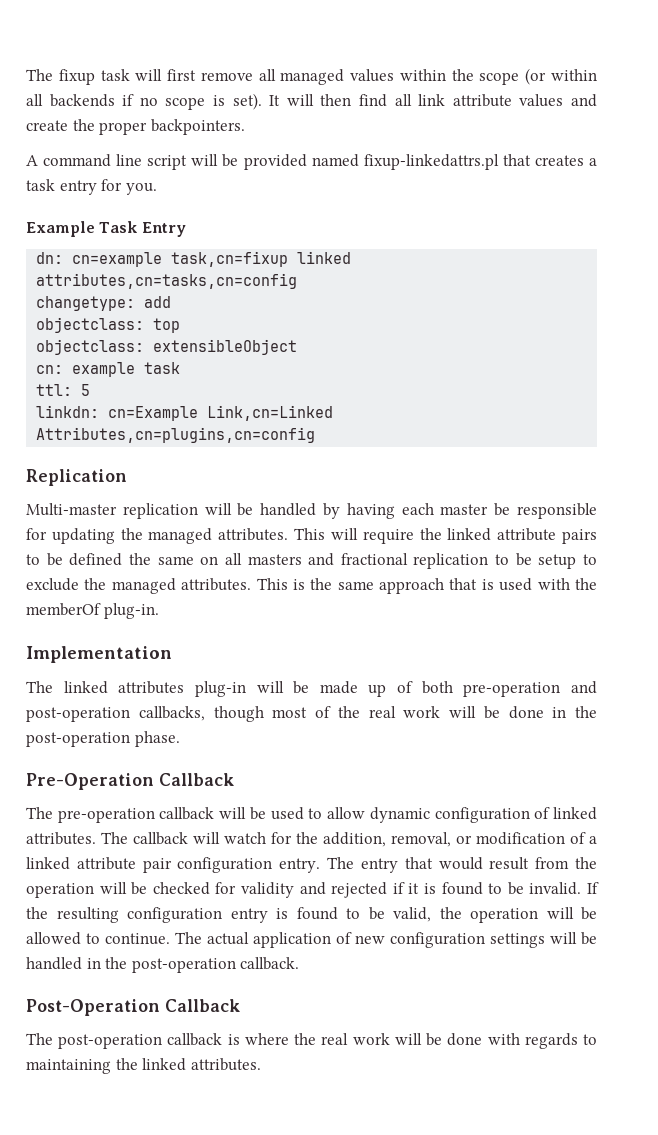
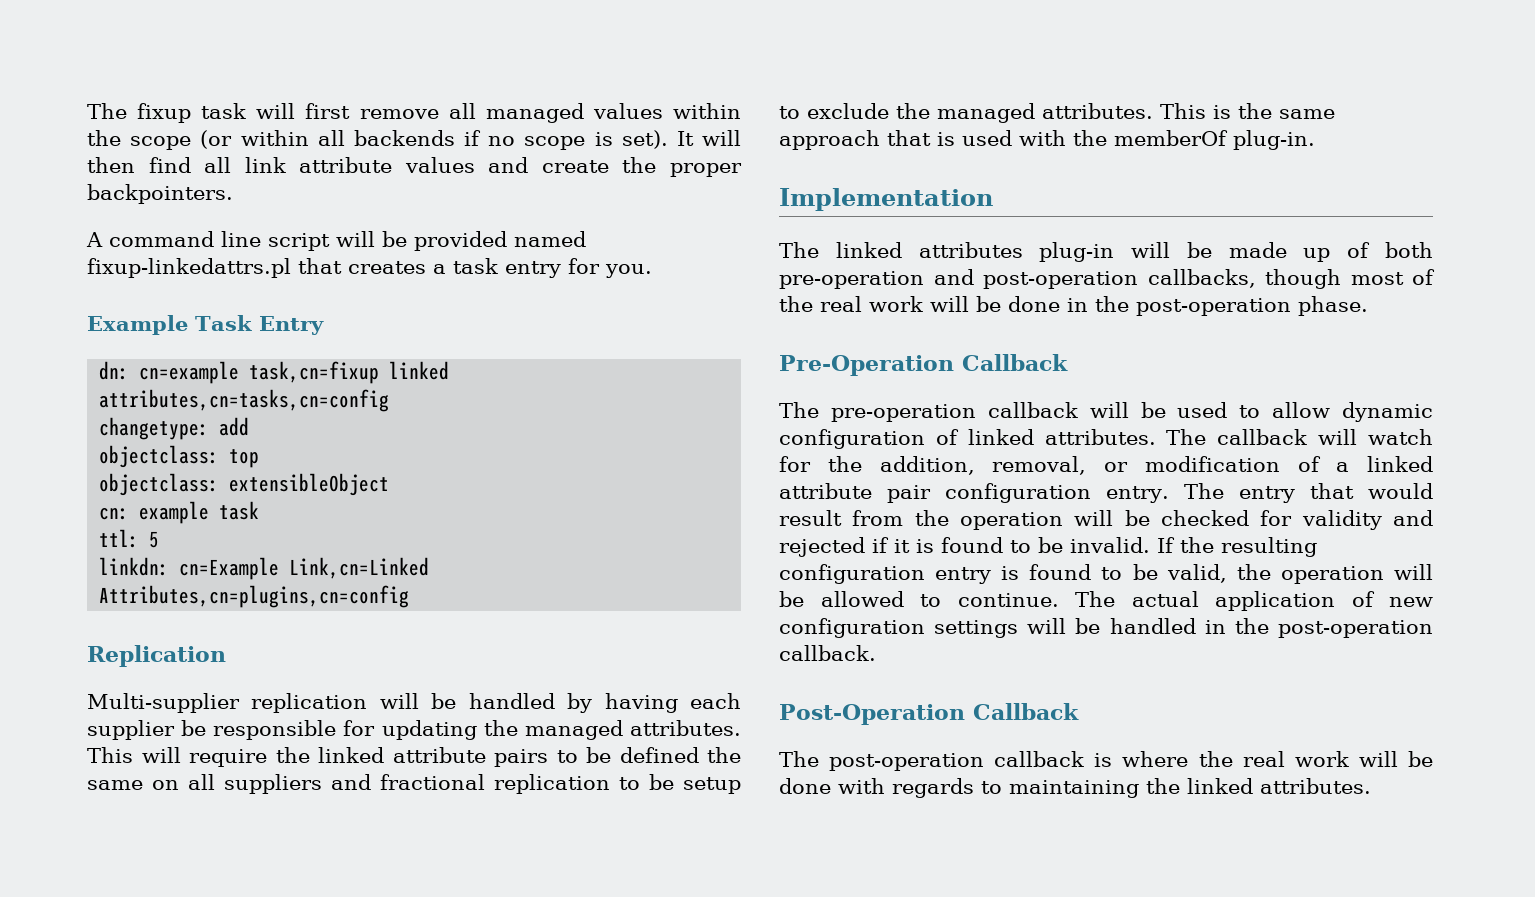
- Multi-master replication will be handled by having each master be responsible for updating the managed attributes.
+ Multi-supplier replication will be handled by having each supplier be responsible for updating the managed attributes.
- This will require the linked attribute pairs to be defined the same on all masters and fractional replication to be setup to exclude the managed attributes.
+ This will require the linked attribute pairs to be defined the same on all suppliers and fractional replication to be setup to exclude the managed attributes.

